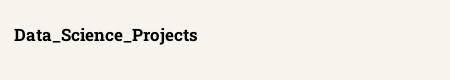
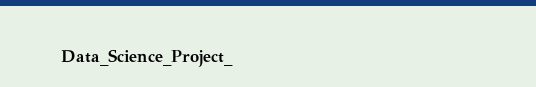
- Data_Science_Projects
+ Data_Science_Project_

